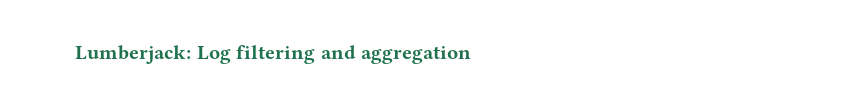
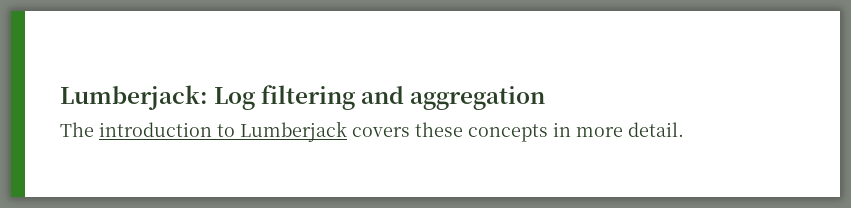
+ The introduction to Lumberjack covers these concepts in more detail.

